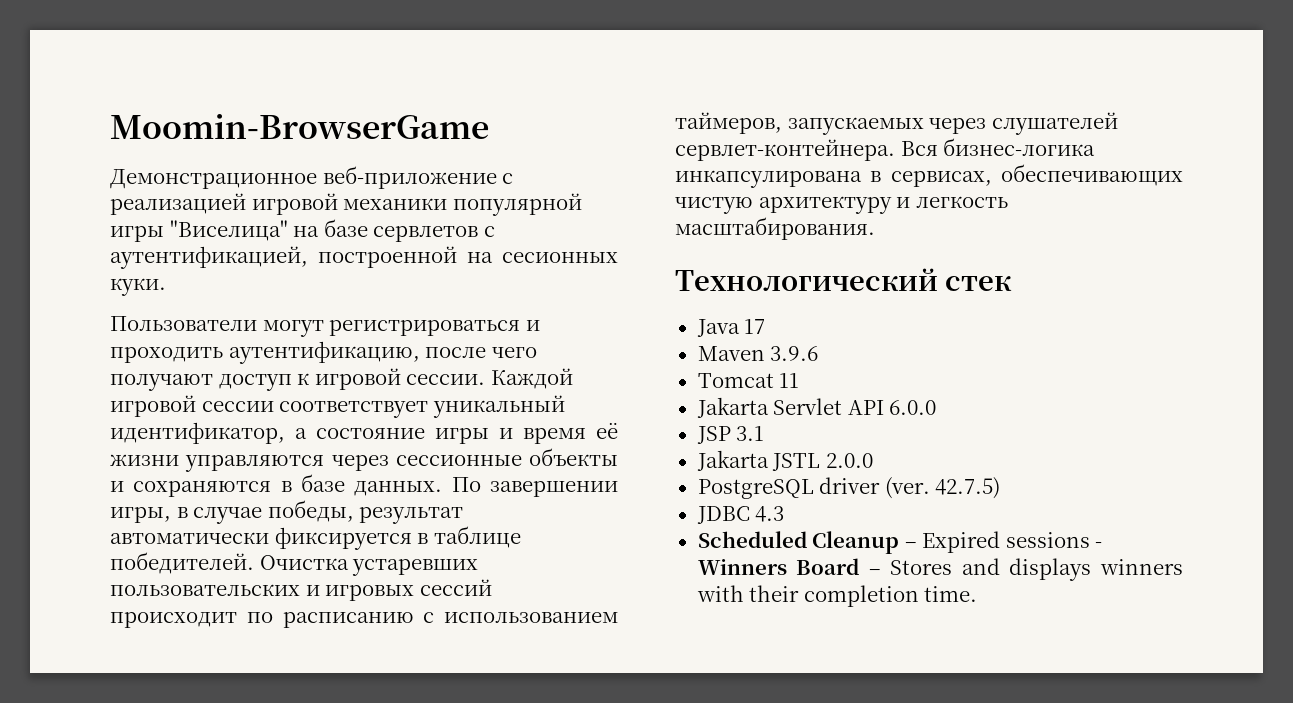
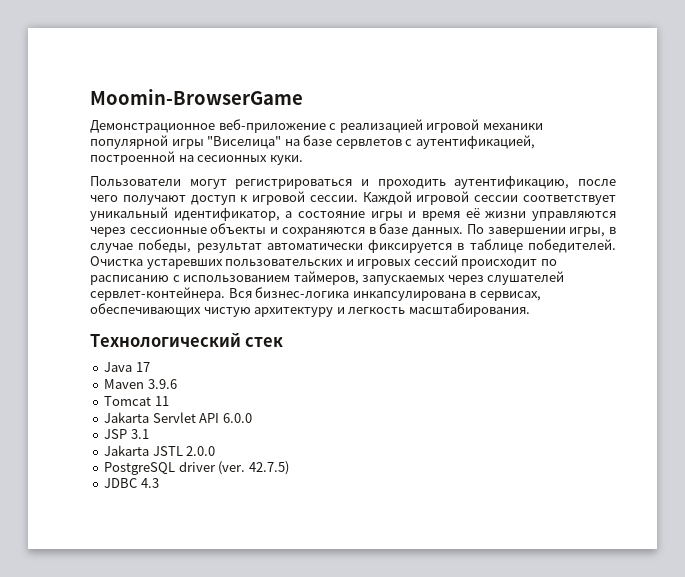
- Scheduled Cleanup – Expired sessions - Winners Board – Stores and displays winners with their completion time.

